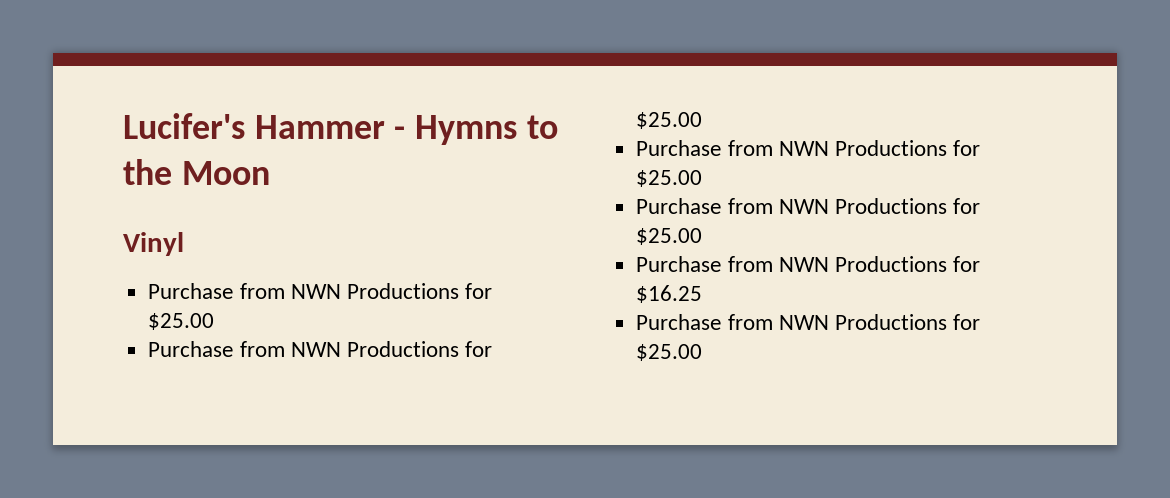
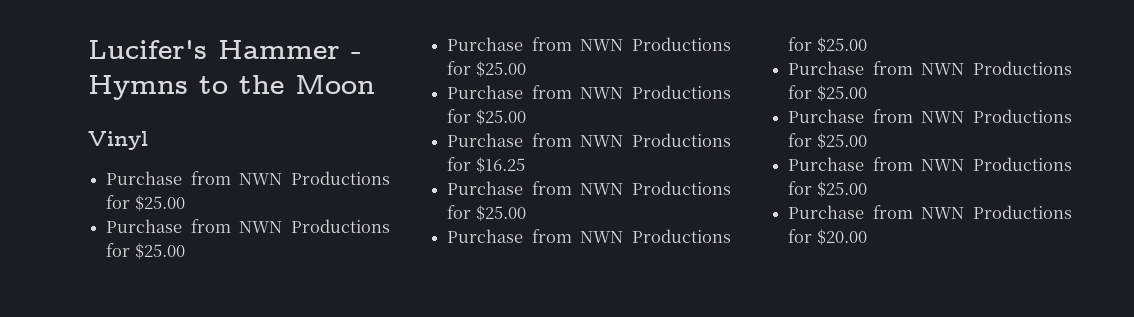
  Purchase from NWN Productions for $16.25
  Purchase from NWN Productions for $25.00
+ Purchase from NWN Productions for $25.00
+ Purchase from NWN Productions for $25.00
+ Purchase from NWN Productions for $25.00
+ Purchase from NWN Productions for $25.00
+ Purchase from NWN Productions for $20.00

